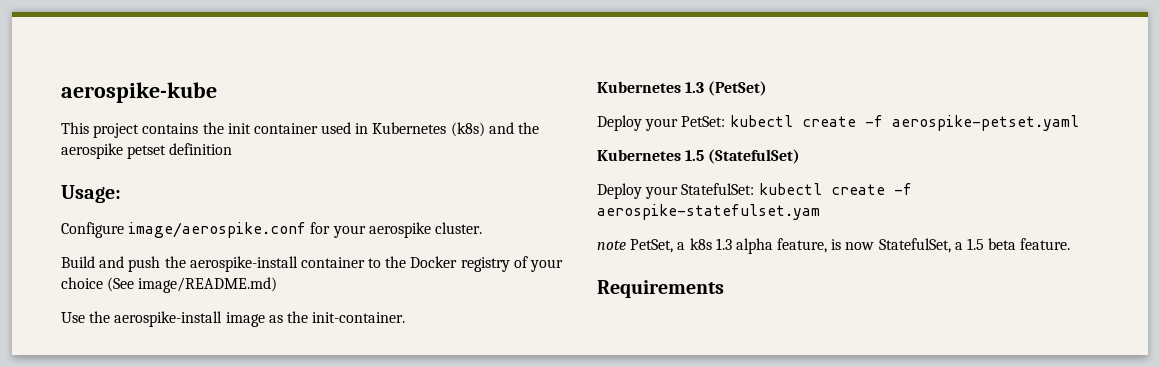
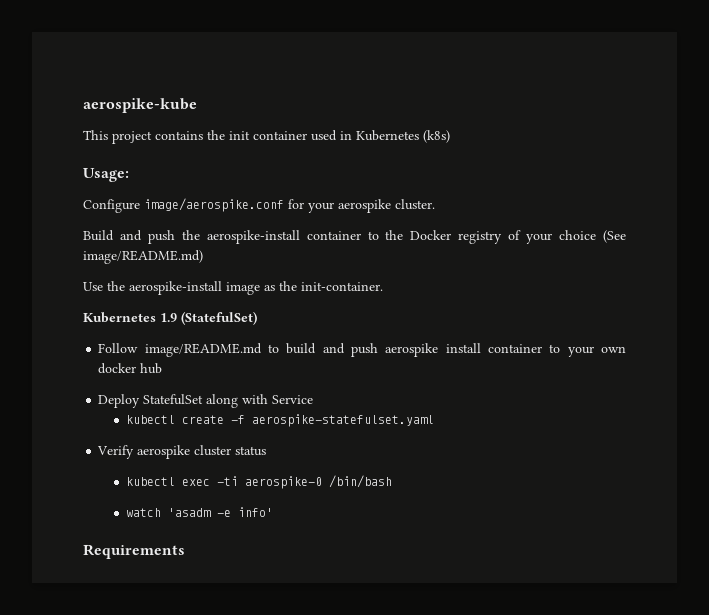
- This project contains the init container used in Kubernetes (k8s) and the aerospike petset definition
+ This project contains the init container used in Kubernetes (k8s)
- Kubernetes 1.3 (PetSet)
- Deploy your PetSet: kubectl create -f aerospike-petset.yaml
- Kubernetes 1.5 (StatefulSet)
- Deploy your StatefulSet: kubectl create -f aerospike-statefulset.yam
- note PetSet, a k8s 1.3 alpha feature, is now StatefulSet, a 1.5 beta feature.
+ Kubernetes 1.9 (StatefulSet)
+ Follow image/README.md to build and push aerospike install container to your own docker hub
+ Deploy StatefulSet along with Service
+ kubectl create -f aerospike-statefulset.yaml
+ Verify aerospike cluster status
+ kubectl exec -ti aerospike-0 /bin/bash
+ watch 'asadm -e info'

